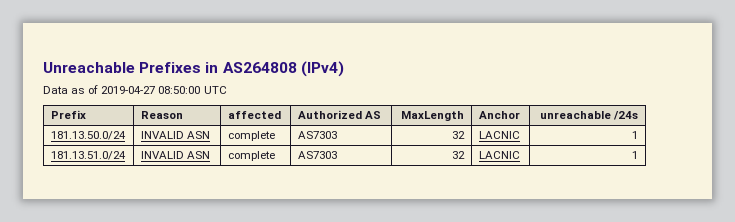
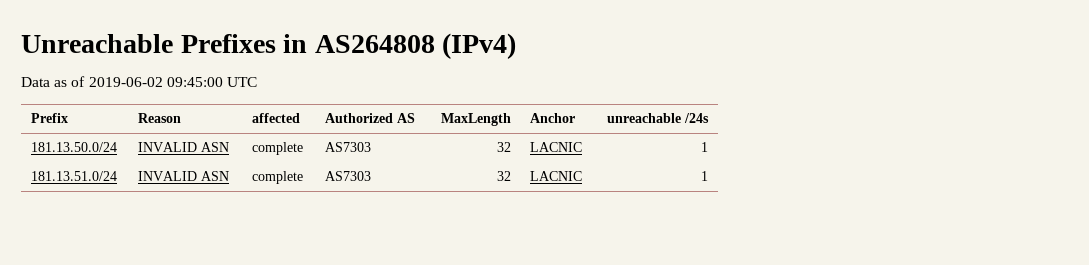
- Data as of 2019-04-27 08:50:00 UTC
+ Data as of 2019-06-02 09:45:00 UTC

